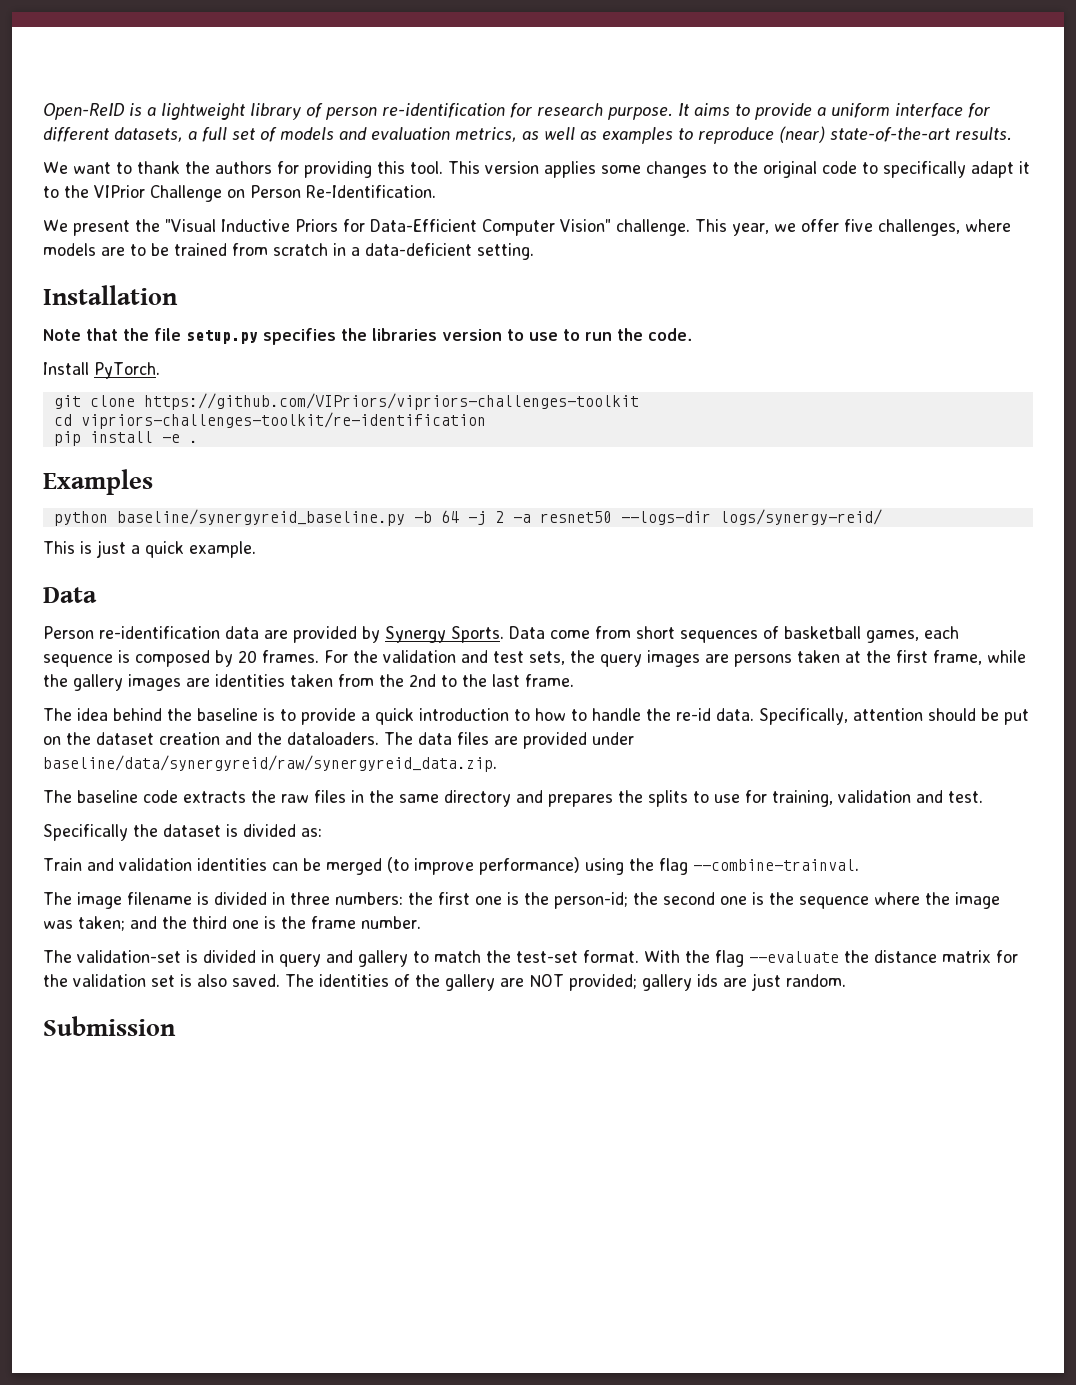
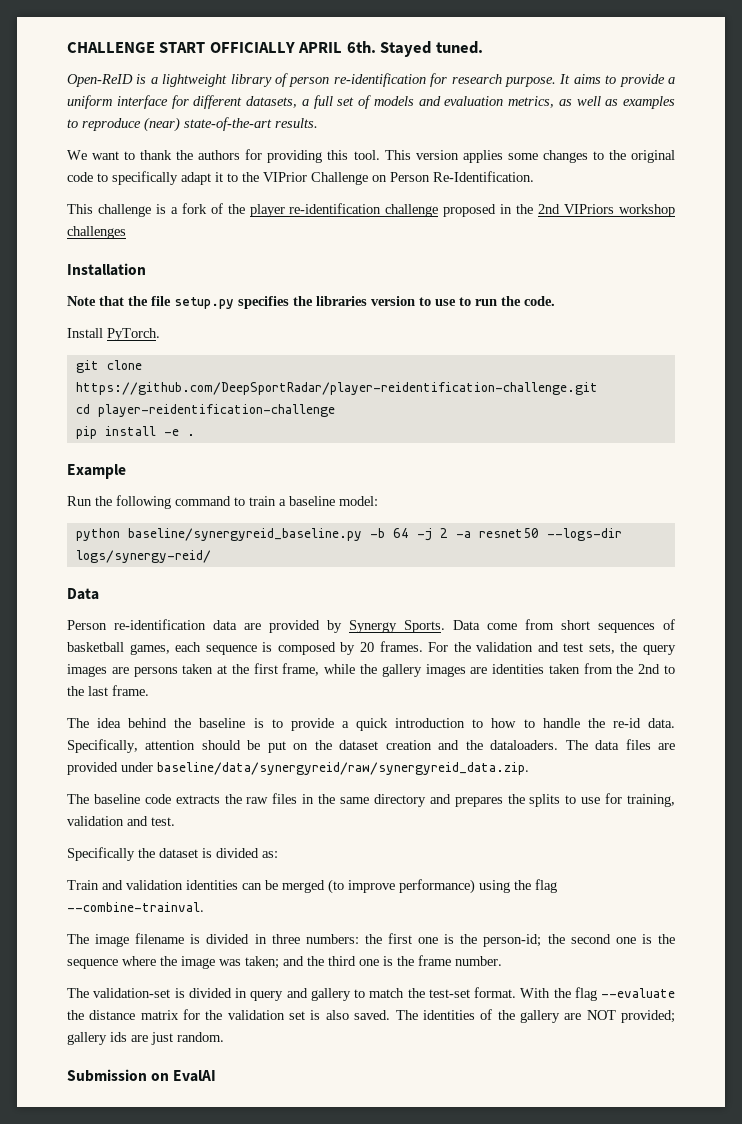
+ CHALLENGE START OFFICIALLY APRIL 6th. Stayed tuned.
- We present the "Visual Inductive Priors for Data-Efficient Computer Vision" challenge. This year, we offer five challenges, where models are to be trained from scratch in a data-deficient setting.
+ This challenge is a fork of the player re-identification challenge proposed in the 2nd VIPriors workshop challenges
- git clone https://github.com/VIPriors/vipriors-challenges-toolkit
+ git clone https://github.com/DeepSportRadar/player-reidentification-challenge.git
- cd vipriors-challenges-toolkit/re-identification
+ cd player-reidentification-challenge
- Examples
+ Example
+ Run the following command to train a baseline model:
- This is just a quick example.
- Submission
+ Submission on EvalAI

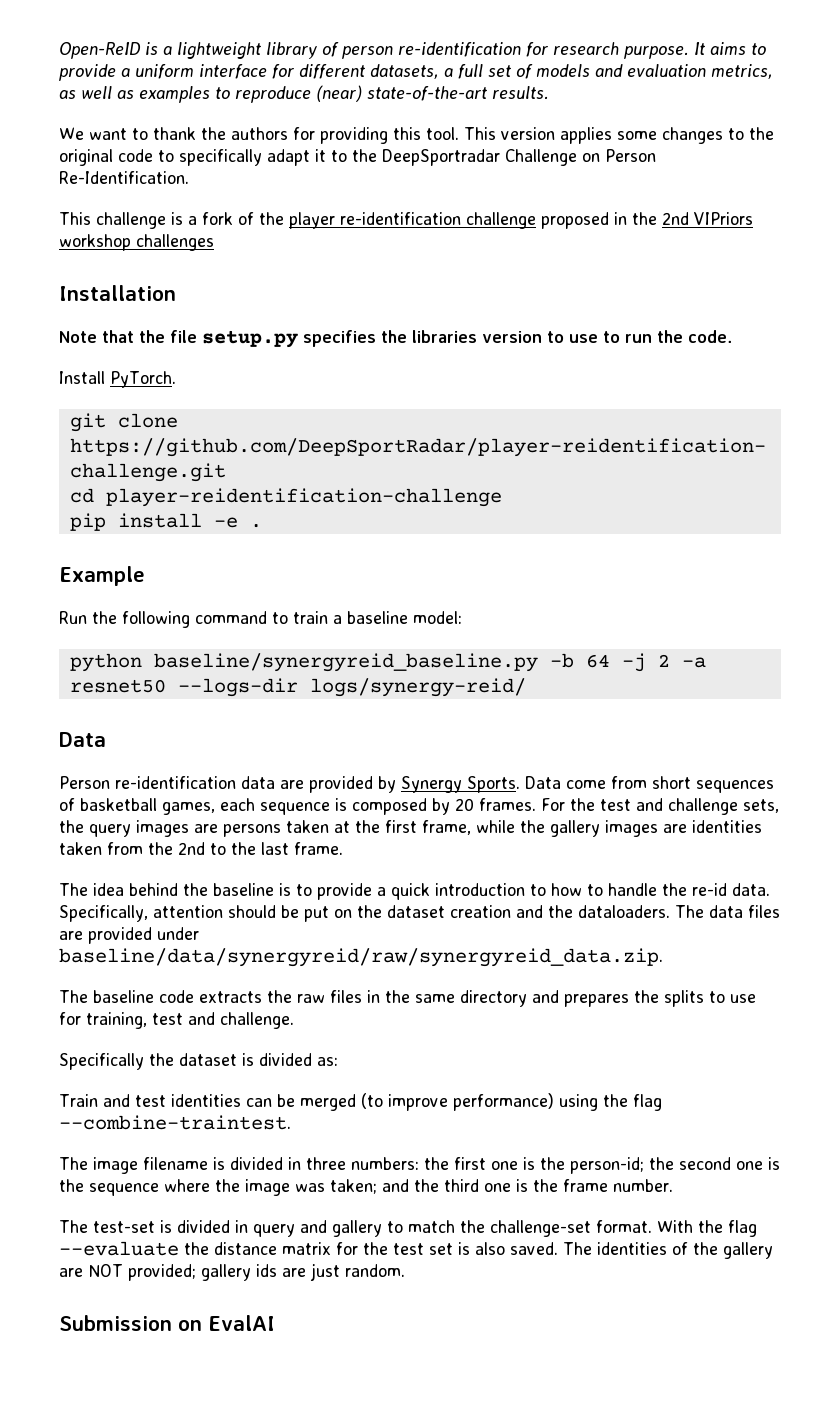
- CHALLENGE START OFFICIALLY APRIL 6th. Stayed tuned.
- This version applies some changes to the original code to specifically adapt it to the VIPrior Challenge on Person Re-Identification.
+ This version applies some changes to the original code to specifically adapt it to the DeepSportradar Challenge on Person Re-Identification.
- For the validation and test sets, the query images are persons taken at the first frame, while the gallery images are identities taken from the 2nd to the last frame.
+ For the test and challenge sets, the query images are persons taken at the first frame, while the gallery images are identities taken from the 2nd to the last frame.
- The baseline code extracts the raw files in the same directory and prepares the splits to use for training, validation and test.
+ The baseline code extracts the raw files in the same directory and prepares the splits to use for training, test and challenge.
- Train and validation identities can be merged (to improve performance) using the flag --combine-trainval.
+ Train and test identities can be merged (to improve performance) using the flag --combine-traintest.
- The validation-set is divided in query and gallery to match the test-set format.
+ The test-set is divided in query and gallery to match the challenge-set format.
- With the flag --evaluate the distance matrix for the validation set is also saved.
+ With the flag --evaluate the distance matrix for the test set is also saved.

